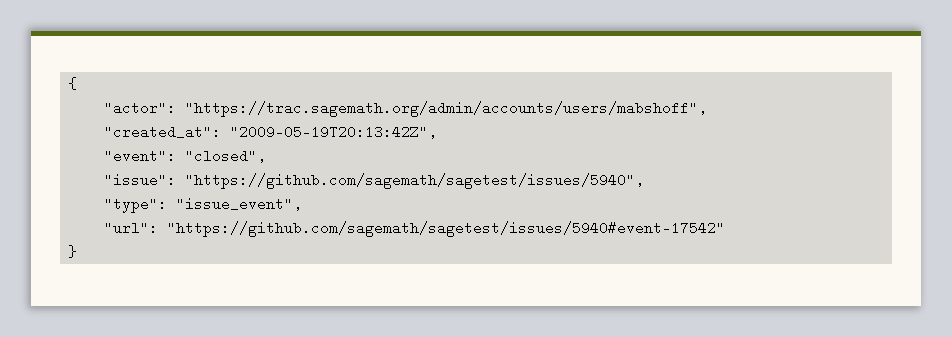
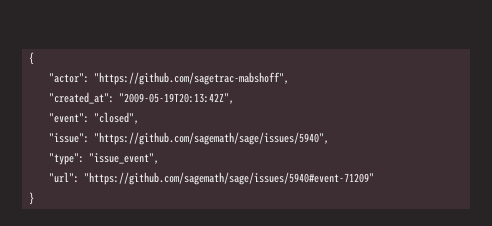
- "actor": "https://trac.sagemath.org/admin/accounts/users/mabshoff",
+ "actor": "https://github.com/sagetrac-mabshoff",
- "issue": "https://github.com/sagemath/sagetest/issues/5940",
+ "issue": "https://github.com/sagemath/sage/issues/5940",
- "url": "https://github.com/sagemath/sagetest/issues/5940#event-17542"
+ "url": "https://github.com/sagemath/sage/issues/5940#event-71209"

